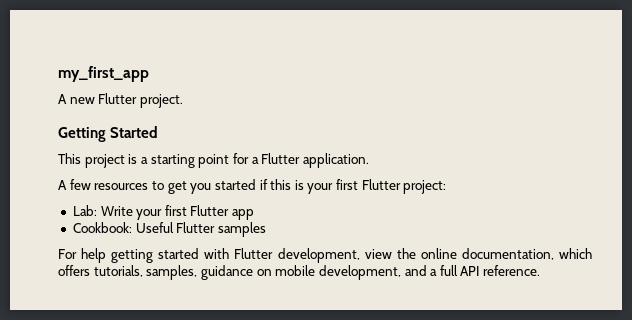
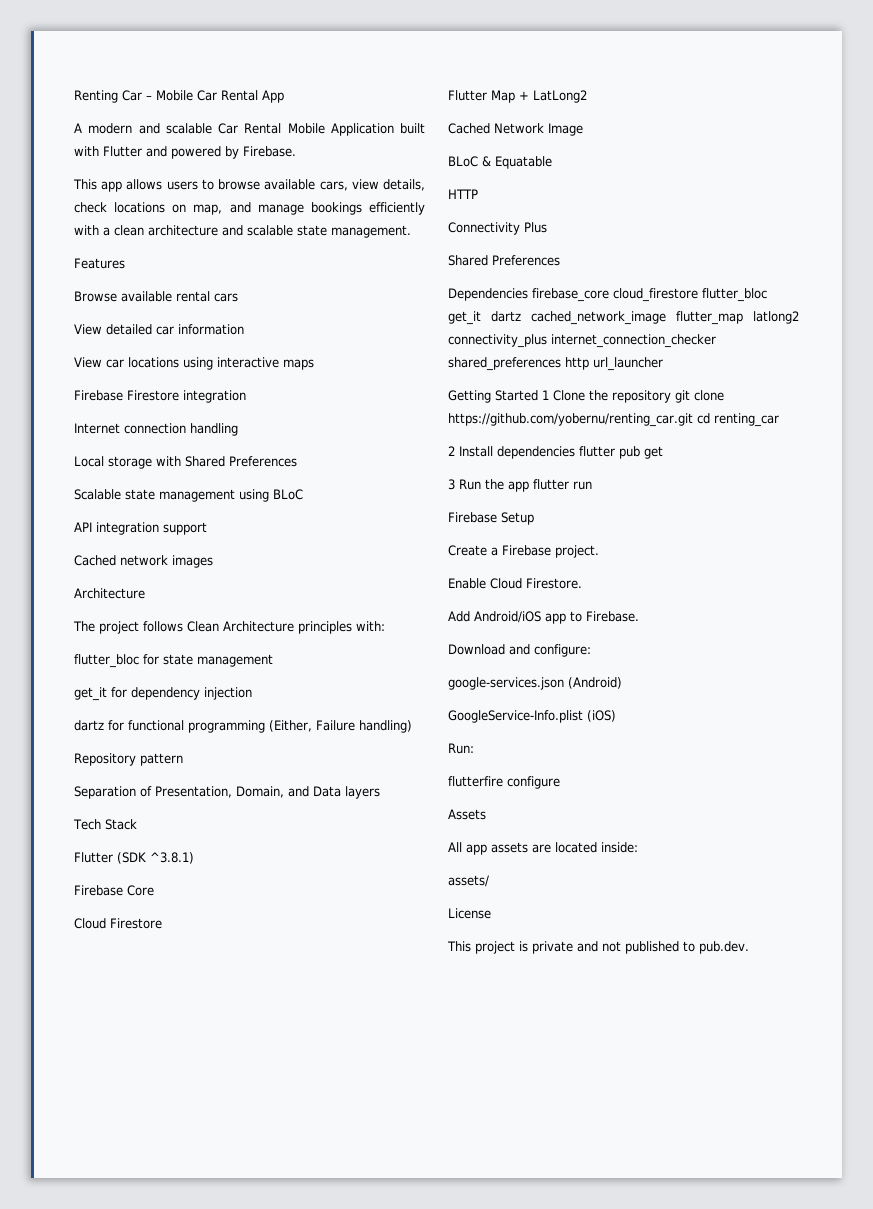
- my_first_app
- A new Flutter project.
- Getting Started
- This project is a starting point for a Flutter application.
- A few resources to get you started if this is your first Flutter project:
- Lab: Write your first Flutter app
- Cookbook: Useful Flutter samples
- For help getting started with Flutter development, view the online documentation, which offers tutorials, samples, guidance on mobile development, and a full API reference.
+ Renting Car – Mobile Car Rental App
+ A modern and scalable Car Rental Mobile Application built with Flutter and powered by Firebase.
+ This app allows users to browse available cars, view details, check locations on map, and manage bookings efficiently with a clean architecture and scalable state management.
+ Features
+ Browse available rental cars
+ View detailed car information
+ View car locations using interactive maps
+ Firebase Firestore integration
+ Internet connection handling
+ Local storage with Shared Preferences
+ Scalable state management using BLoC
+ API integration support
+ Cached network images
+ Architecture
+ The project follows Clean Architecture principles with:
+ flutter_bloc for state management
+ get_it for dependency injection
+ dartz for functional programming (Either, Failure handling)
+ Repository pattern
+ Separation of Presentation, Domain, and Data layers
+ Tech Stack
+ Flutter (SDK ^3.8.1)
+ Firebase Core
+ Cloud Firestore
+ Flutter Map + LatLong2
+ Cached Network Image
+ BLoC & Equatable
+ HTTP
+ Connectivity Plus
+ Shared Preferences
+ Dependencies firebase_core cloud_firestore flutter_bloc get_it dartz cached_network_image flutter_map latlong2 connectivity_plus internet_connection_checker shared_preferences http url_launcher
+ Getting Started 1 Clone the repository git clone https://github.com/yobernu/renting_car.git cd renting_car
+ 2 Install dependencies flutter pub get
+ 3 Run the app flutter run
+ Firebase Setup
+ Create a Firebase project.
+ Enable Cloud Firestore.
+ Add Android/iOS app to Firebase.
+ Download and configure:
+ google-services.json (Android)
+ GoogleService-Info.plist (iOS)
+ Run:
+ flutterfire configure
+ Assets
+ All app assets are located inside:
+ assets/
+ License
+ This project is private and not published to pub.dev.

